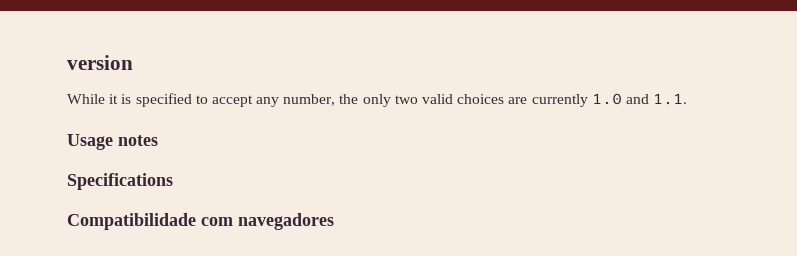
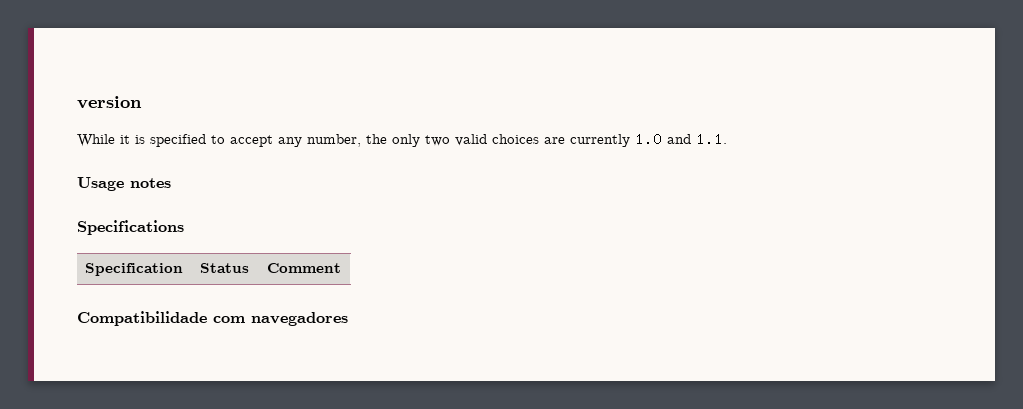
+ Specification | Status | Comment

